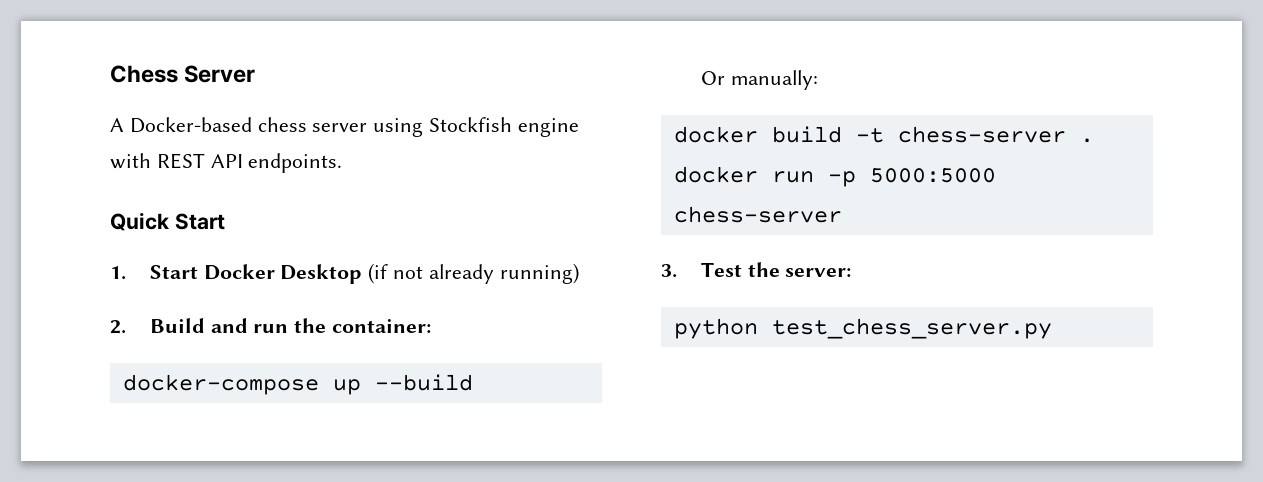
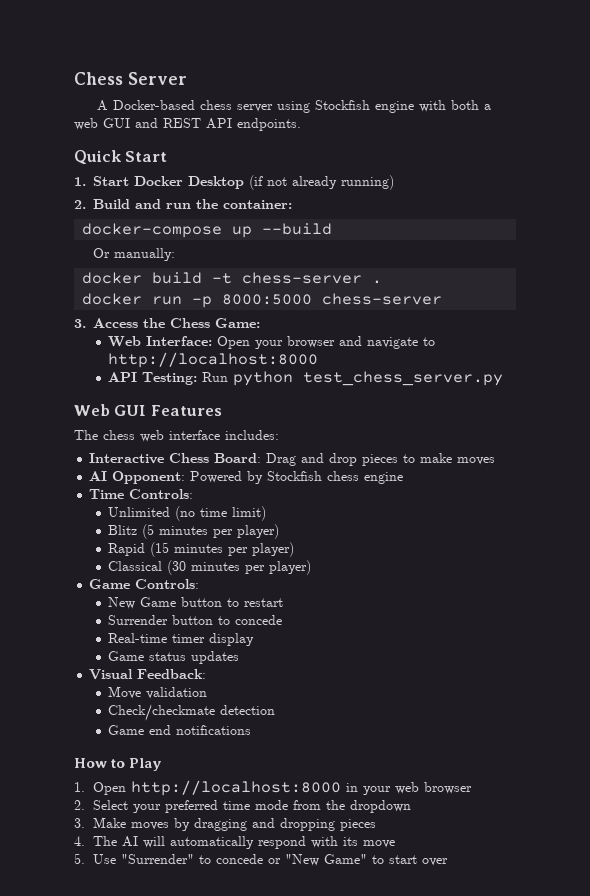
- A Docker-based chess server using Stockfish engine with REST API endpoints.
+ A Docker-based chess server using Stockfish engine with both a web GUI and REST API endpoints.
- docker run -p 5000:5000 chess-server
+ docker run -p 8000:5000 chess-server
- 3. Test the server:
- python test_chess_server.py
+ 3. Access the Chess Game:
+ Web Interface: Open your browser and navigate to http://localhost:8000
+ API Testing: Run python test_chess_server.py
+ Web GUI Features
+ The chess web interface includes:
+ Interactive Chess Board: Drag and drop pieces to make moves
+ AI Opponent: Powered by Stockfish chess engine
+ Time Controls:
+ Unlimited (no time limit)
+ Blitz (5 minutes per player)
+ Rapid (15 minutes per player)
+ Classical (30 minutes per player)
+ Game Controls:
+ New Game button to restart
+ Surrender button to concede
+ Real-time timer display
+ Game status updates
+ Visual Feedback:
+ Move validation
+ Check/checkmate detection
+ Game end notifications
+ How to Play
+ 1. Open http://localhost:8000 in your web browser
+ 2. Select your preferred time mode from the dropdown
+ 3. Make moves by dragging and dropping pieces
+ 4. The AI will automatically respond with its move
+ 5. Use "Surrender" to concede or "New Game" to start over

